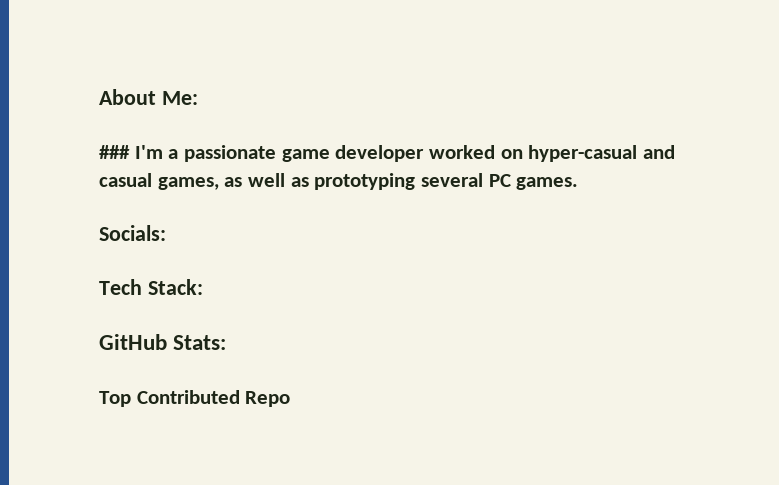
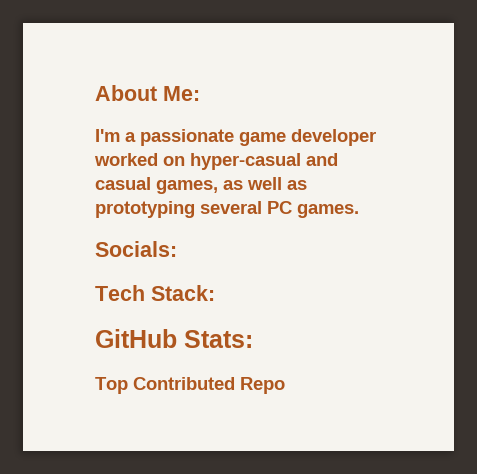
- ### I'm a passionate game developer worked on hyper-casual and casual games, as well as prototyping several PC games.
+ I'm a passionate game developer worked on hyper-casual and casual games, as well as prototyping several PC games.

